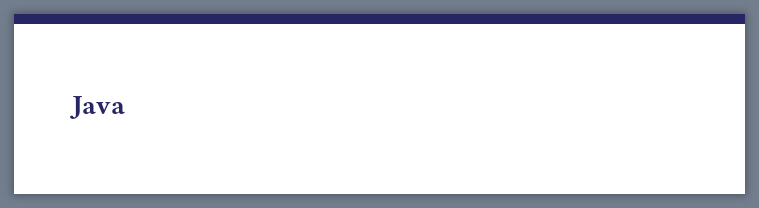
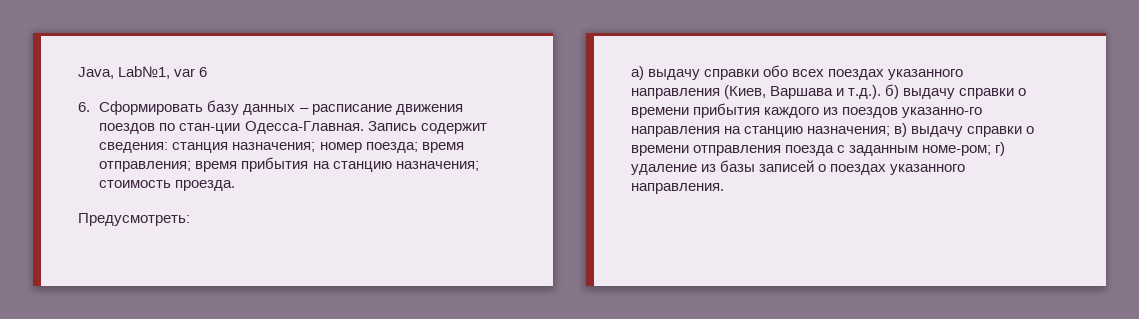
- Java
+ Java, Lab№1, var 6
+ 6. Сформировать базу данных – расписание движения поездов по стан-ции Одесса-Главная. Запись содержит сведения: станция назначения; номер поезда; время отправления; время прибытия на станцию назначения; стоимость проезда.
+ Предусмотреть:
+ а) выдачу справки обо всех поездах указанного направления (Киев, Варшава и т.д.). б) выдачу справки о времени прибытия каждого из поездов указанно-го направления на станцию назначения; в) выдачу справки о времени отправления поезда с заданным номе-ром; г) удаление из базы записей о поездах указанного направления.

